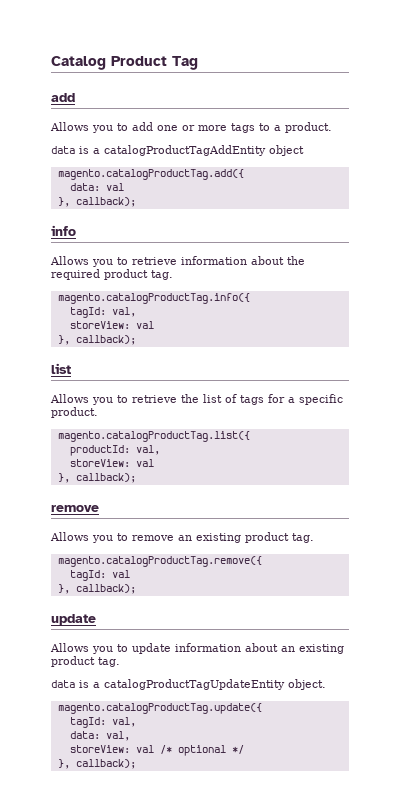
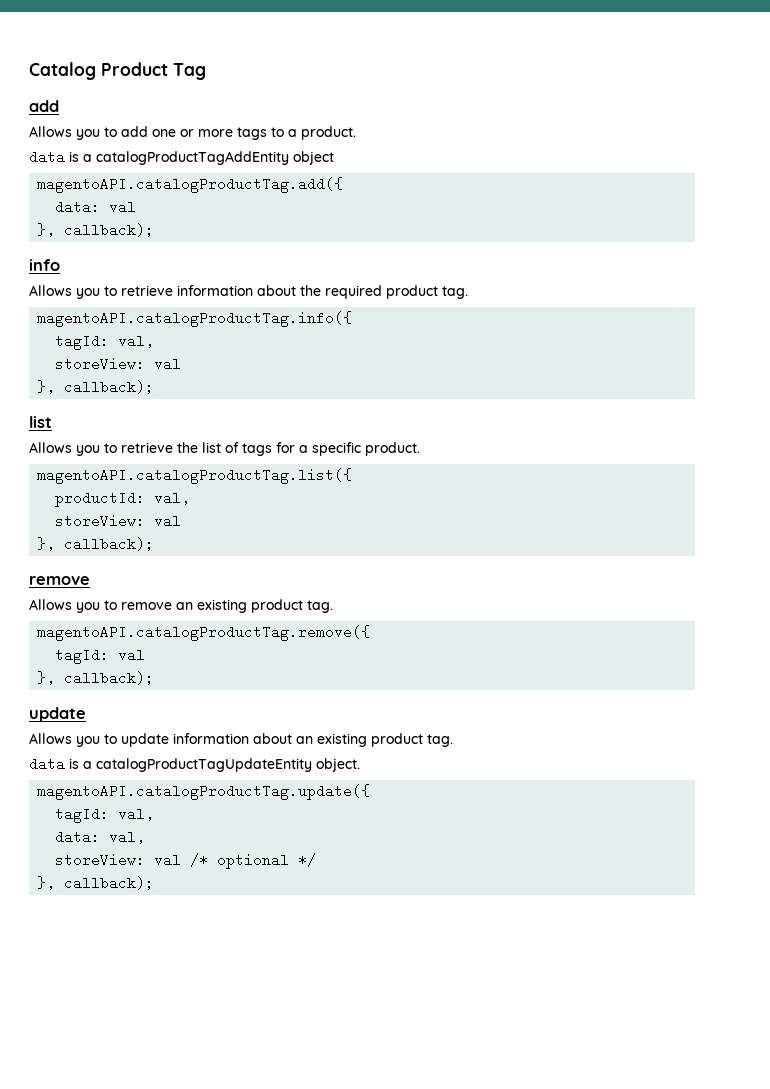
- magento.catalogProductTag.add({
+ magentoAPI.catalogProductTag.add({
- magento.catalogProductTag.info({
+ magentoAPI.catalogProductTag.info({
- magento.catalogProductTag.list({
+ magentoAPI.catalogProductTag.list({
- magento.catalogProductTag.remove({
+ magentoAPI.catalogProductTag.remove({
- magento.catalogProductTag.update({
+ magentoAPI.catalogProductTag.update({

